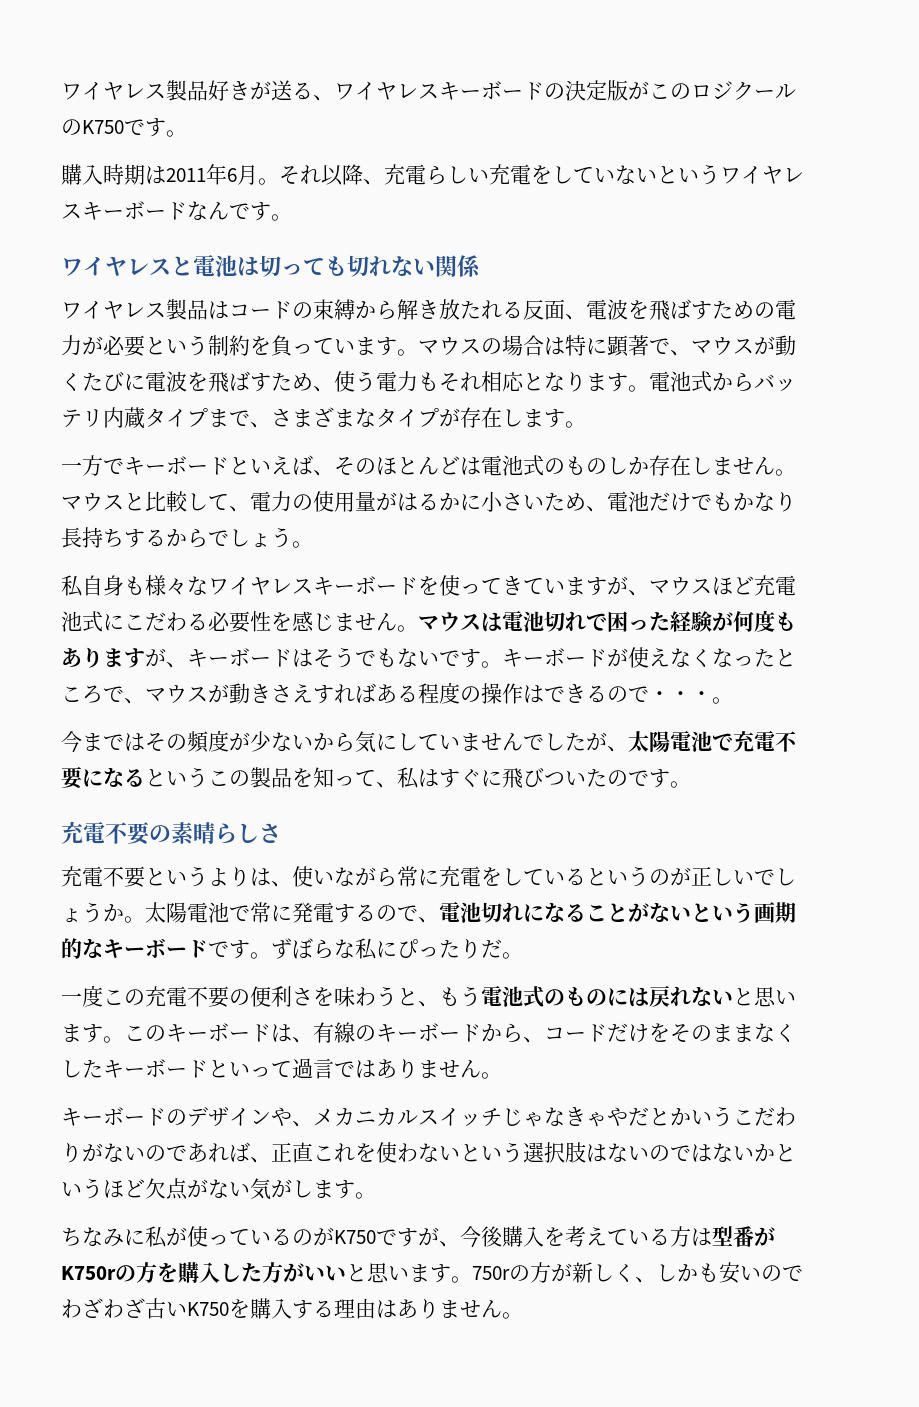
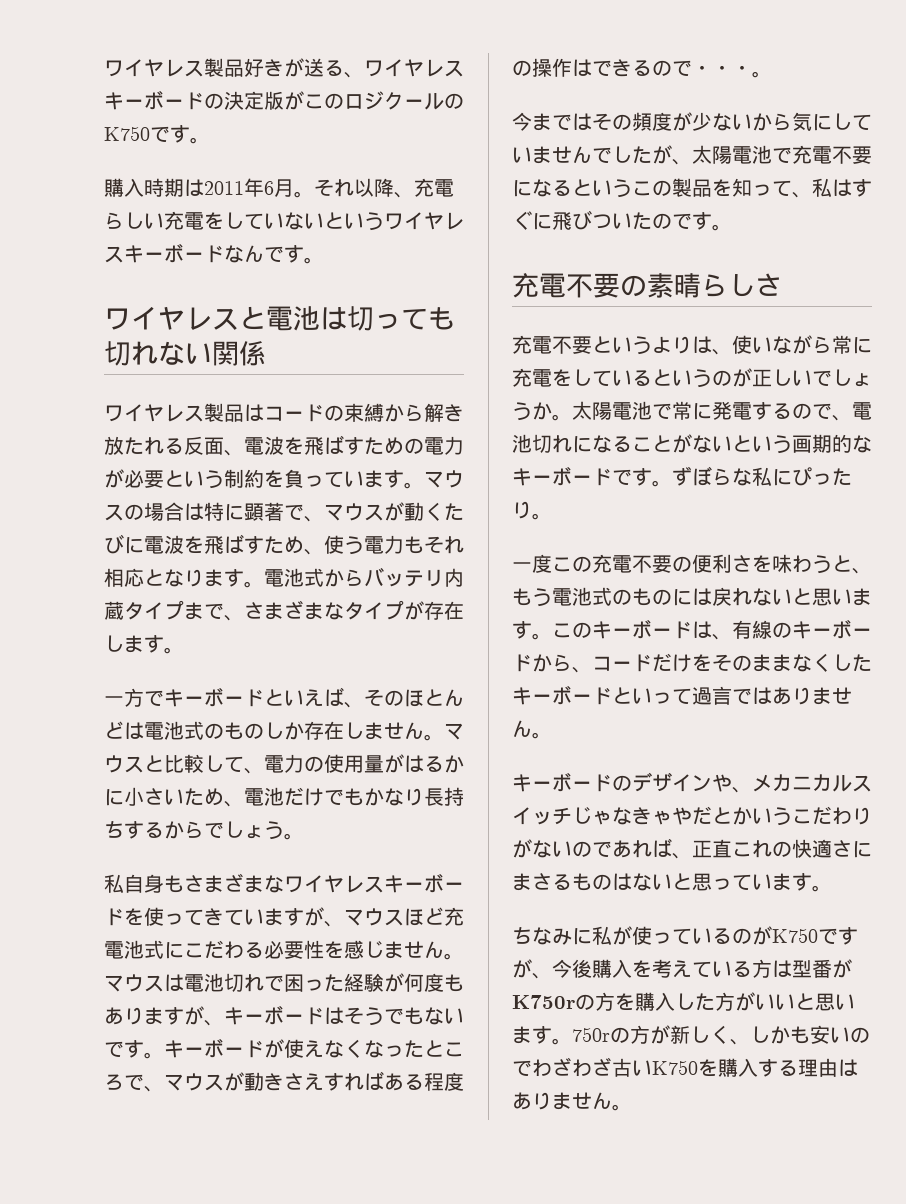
- 私自身も様々なワイヤレスキーボードを使ってきていますが、マウスほど充電池式にこだわる必要性を感じません。
+ 私自身もさまざまなワイヤレスキーボードを使ってきていますが、マウスほど充電池式にこだわる必要性を感じません。
- ずぼらな私にぴったりだ。
+ ずぼらな私にぴったり。
- キーボードのデザインや、メカニカルスイッチじゃなきゃやだとかいうこだわりがないのであれば、正直これを使わないという選択肢はないのではないかというほど欠点がない気がします。
+ キーボードのデザインや、メカニカルスイッチじゃなきゃやだとかいうこだわりがないのであれば、正直これの快適さにまさるものはないと思っています。

